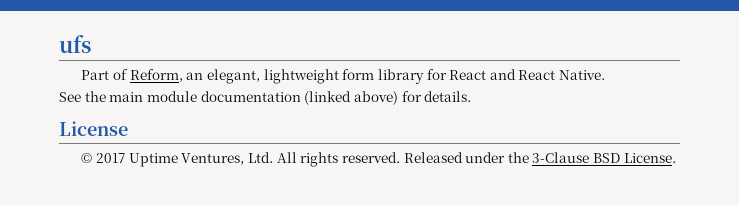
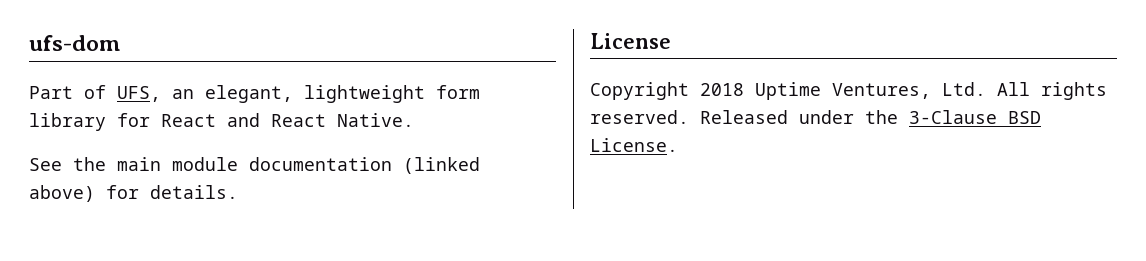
- ufs
+ ufs-dom
- Part of Reform, an elegant, lightweight form library for React and React Native.
+ Part of UFS, an elegant, lightweight form library for React and React Native.
- © 2017 Uptime Ventures, Ltd. All rights reserved.
+ Copyright 2018 Uptime Ventures, Ltd. All rights reserved.

